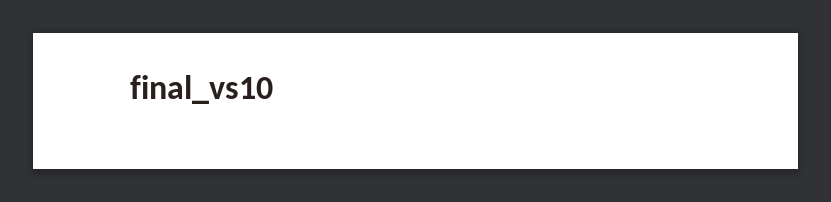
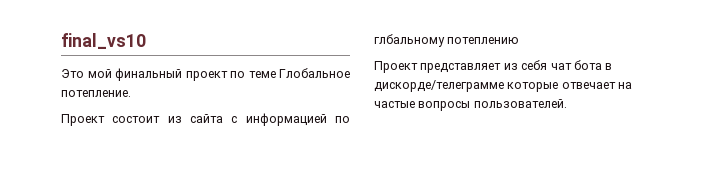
+ Это мой финальный проект по теме Глобальное потепление.
+ Проект состоит из сайта с информацией по глбальному потеплению
+ Проект представляет из себя чат бота в дискорде/телеграмме которые отвечает на частые вопросы пользователей.

